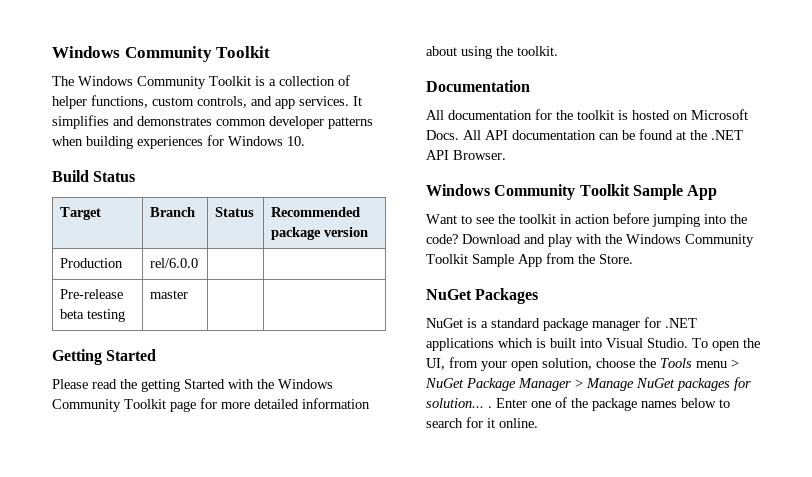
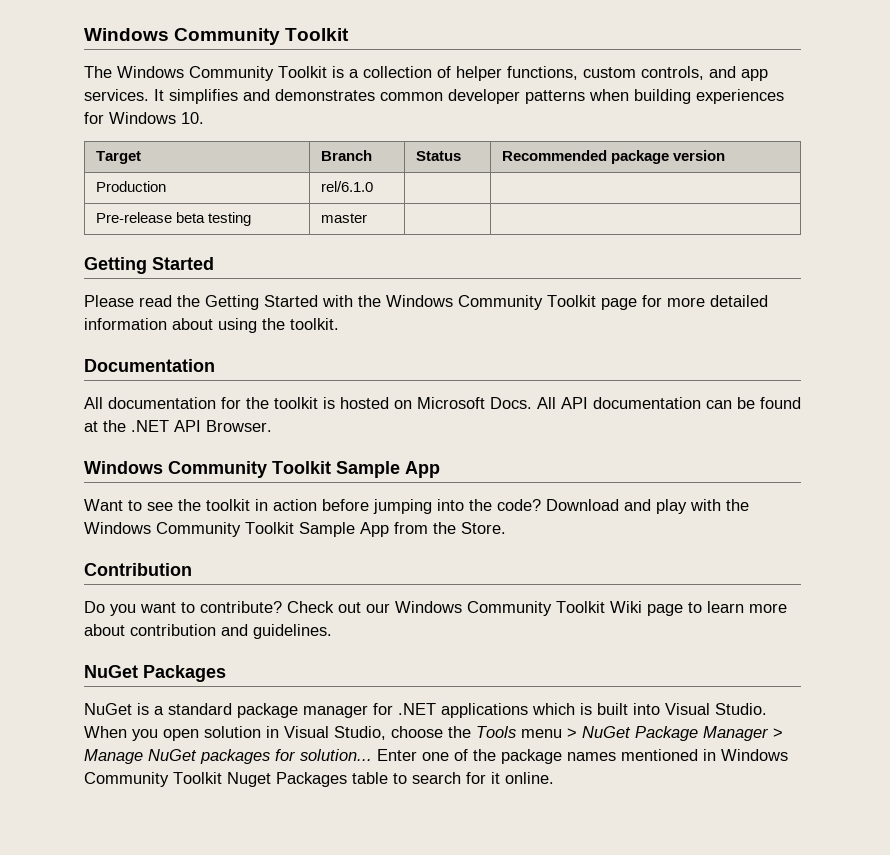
- Build Status
- Production | rel/6.0.0 | |
+ Production | rel/6.1.0 | |
- Please read the getting Started with the Windows Community Toolkit page for more detailed information about using the toolkit.
+ Please read the Getting Started with the Windows Community Toolkit page for more detailed information about using the toolkit.
+ Contribution
+ Do you want to contribute? Check out our Windows Community Toolkit Wiki page to learn more about contribution and guidelines.
- To open the UI, from your open solution, choose the Tools menu > NuGet Package Manager > Manage NuGet packages for solution... .
+ When you open solution in Visual Studio, choose the Tools menu > NuGet Package Manager > Manage NuGet packages for solution...
- Enter one of the package names below to search for it online.
+ Enter one of the package names mentioned in Windows Community Toolkit Nuget Packages table to search for it online.

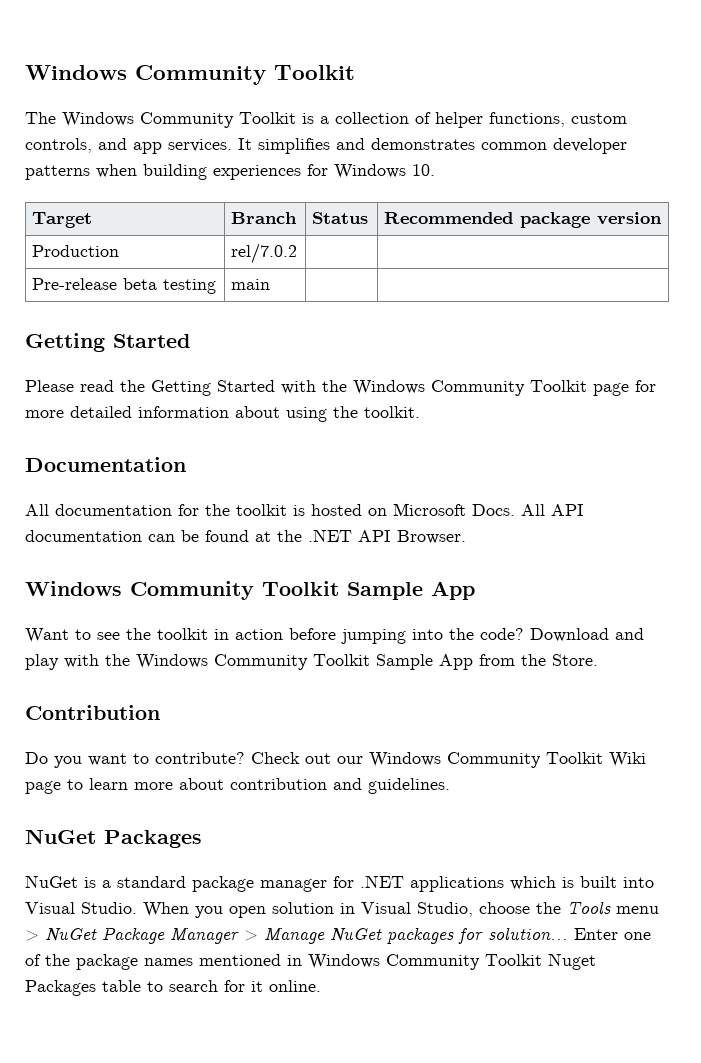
- Production | rel/6.1.0 | |
+ Production | rel/7.0.2 | |
- Pre-release beta testing | master | |
+ Pre-release beta testing | main | |

